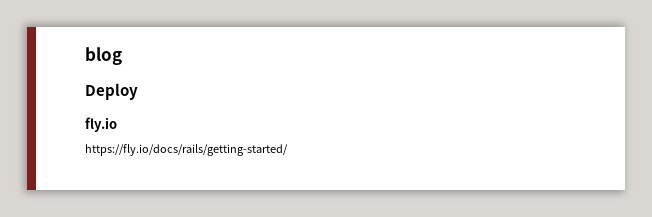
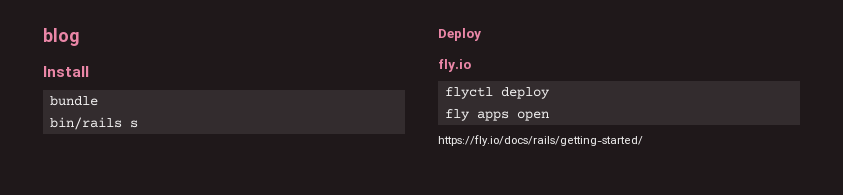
+ Install
+ bundle
+ bin/rails s
  Deploy
  fly.io
+ flyctl deploy
+ fly apps open

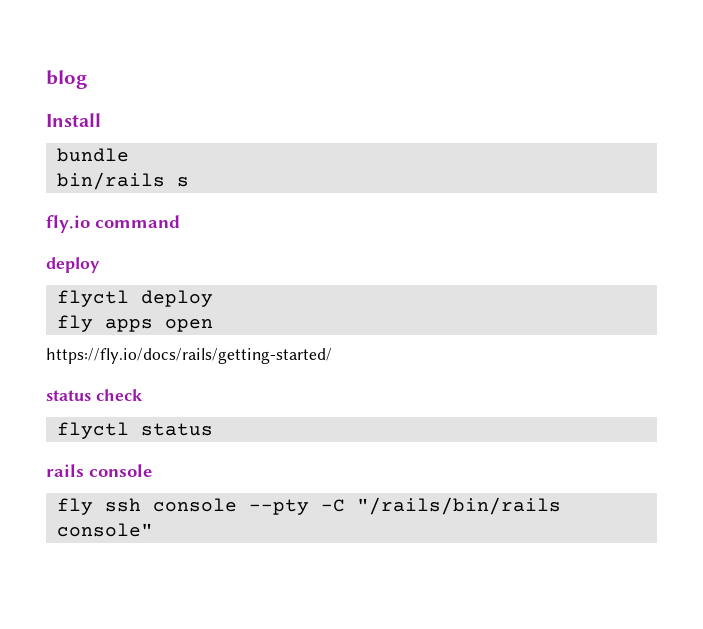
- Deploy
- fly.io
+ fly.io command
+ deploy
+ status check
+ flyctl status
+ rails console
+ fly ssh console --pty -C "/rails/bin/rails console"

